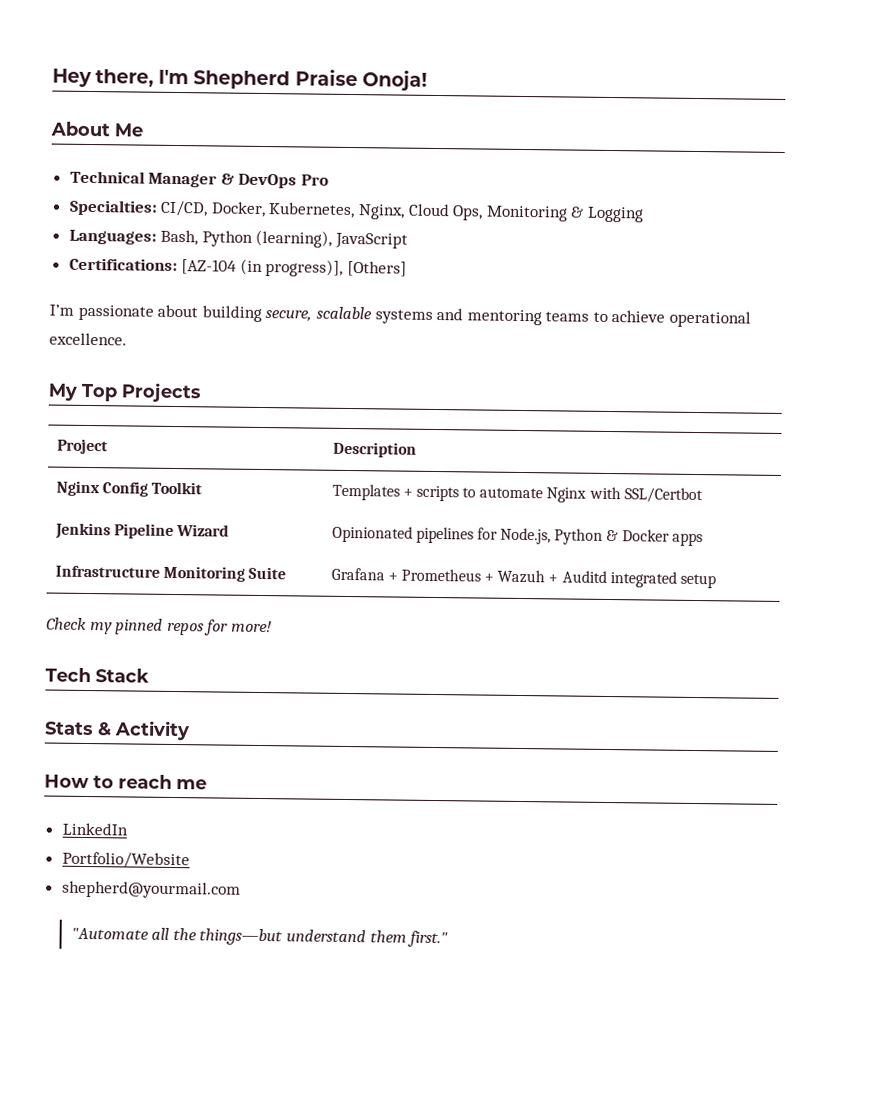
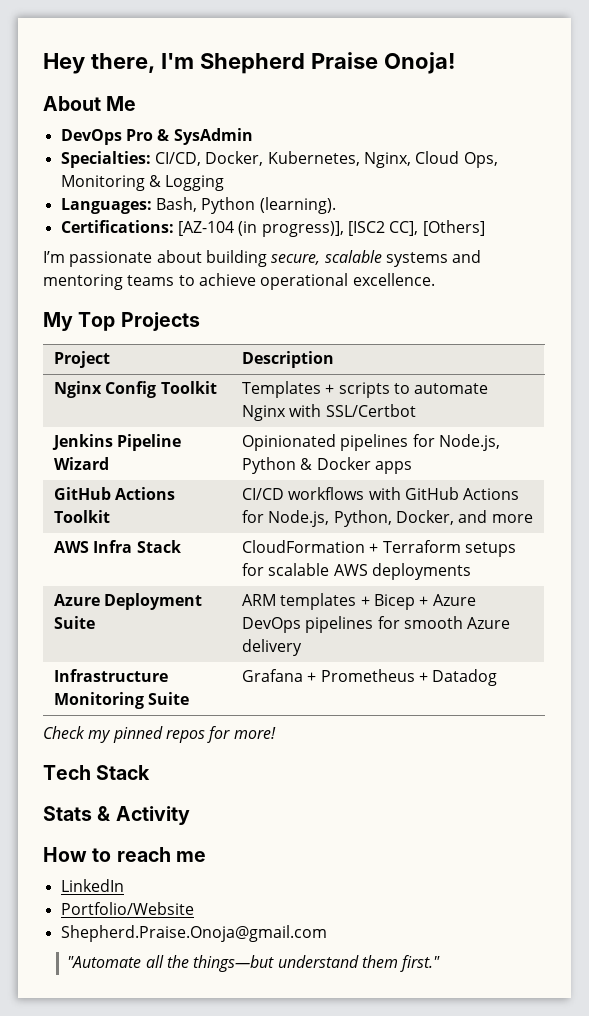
- Technical Manager & DevOps Pro
+ DevOps Pro & SysAdmin
- Languages: Bash, Python (learning), JavaScript
+ Languages: Bash, Python (learning).
- Certifications: [AZ-104 (in progress)], [Others]
+ Certifications: [AZ-104 (in progress)], [ISC2 CC], [Others]
+ GitHub Actions Toolkit | CI/CD workflows with GitHub Actions for Node.js, Python, Docker, and more
+ AWS Infra Stack | CloudFormation + Terraform setups for scalable AWS deployments
+ Azure Deployment Suite | ARM templates + Bicep + Azure DevOps pipelines for smooth Azure delivery
- Infrastructure Monitoring Suite | Grafana + Prometheus + Wazuh + Auditd integrated setup
+ Infrastructure Monitoring Suite | Grafana + Prometheus + Datadog
- shepherd@yourmail.com
+ Shepherd.Praise.Onoja@gmail.com

